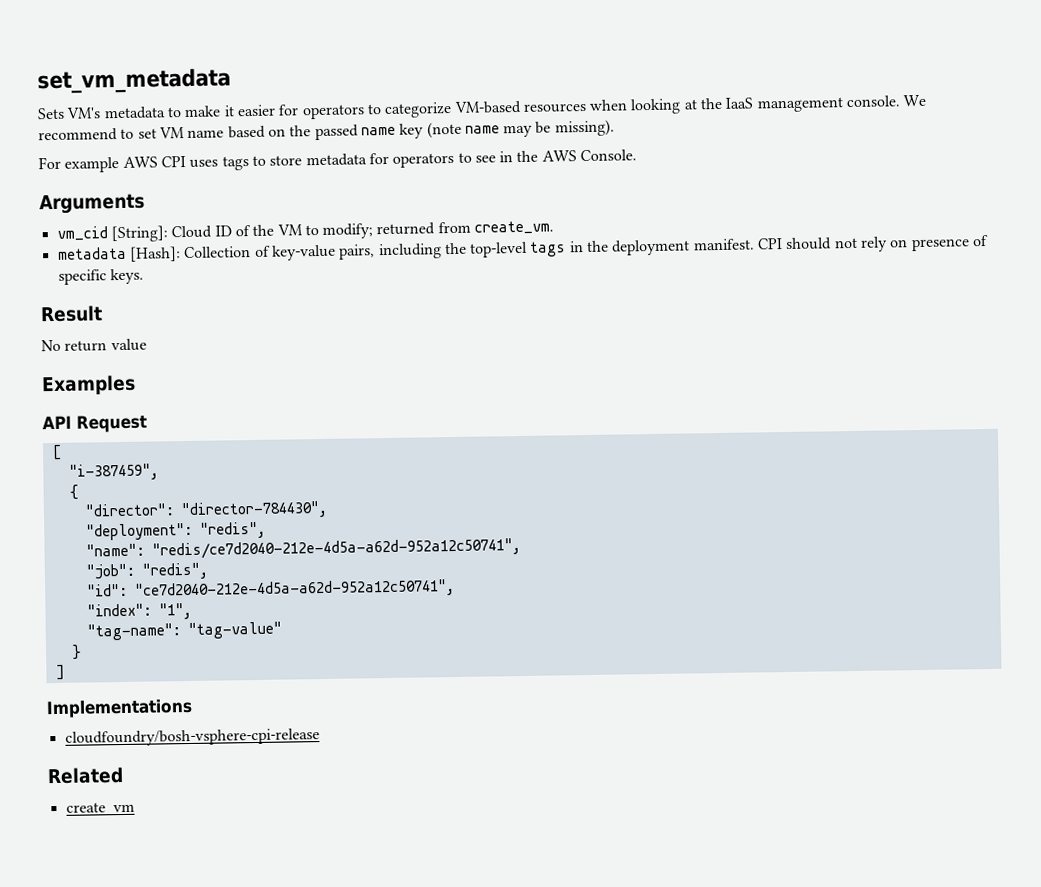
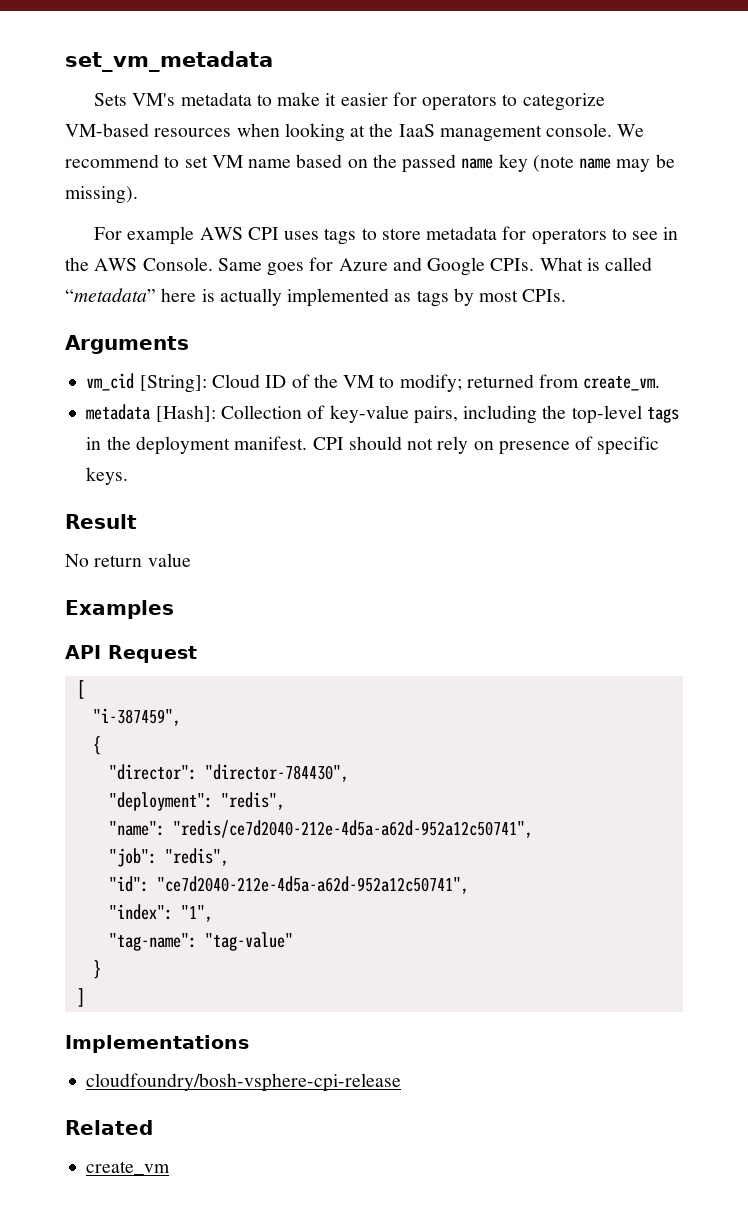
+ Same goes for Azure and Google CPIs. What is called “metadata” here is actually implemented as tags by most CPIs.

